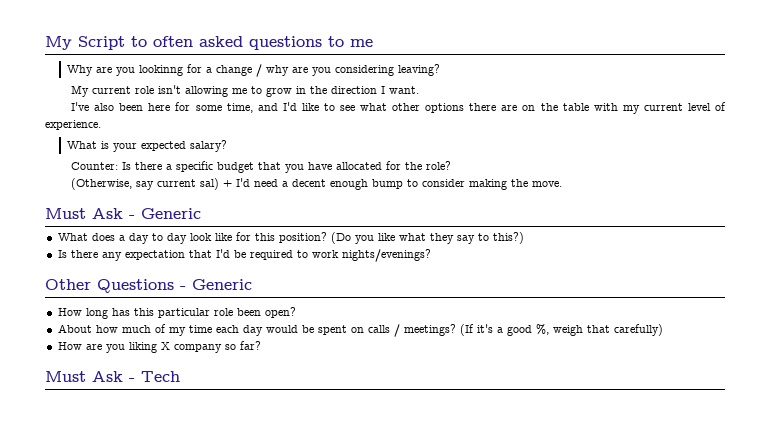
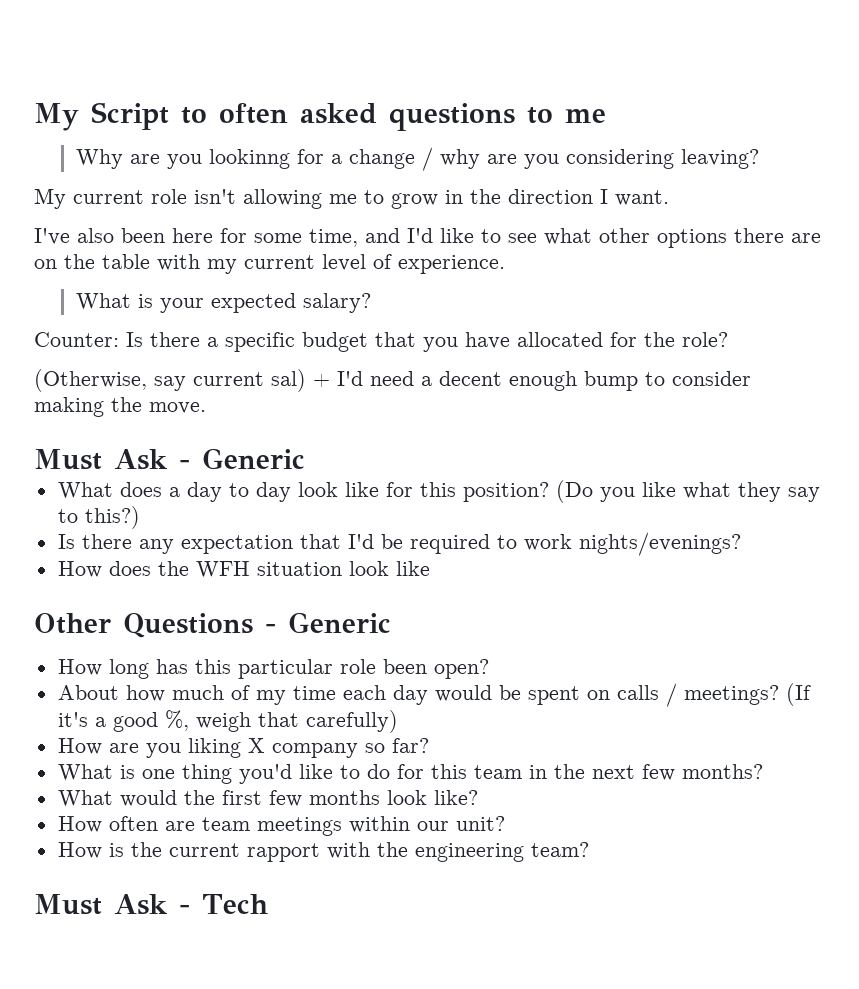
+ How does the WFH situation look like
+ What is one thing you'd like to do for this team in the next few months?
+ What would the first few months look like?
+ How often are team meetings within our unit?
+ How is the current rapport with the engineering team?

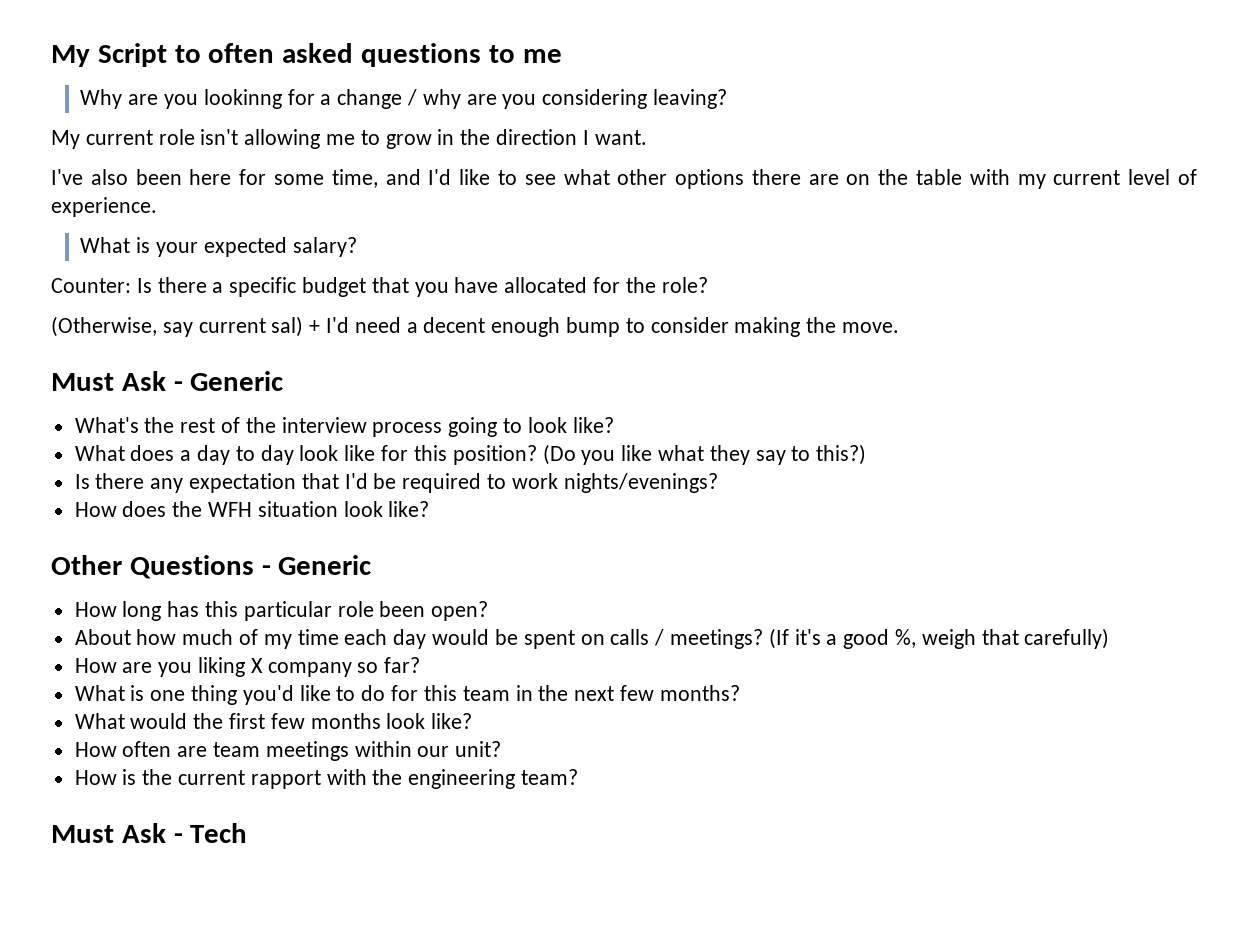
+ What's the rest of the interview process going to look like?
- How does the WFH situation look like
+ How does the WFH situation look like?

